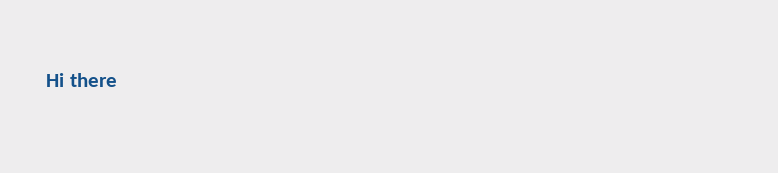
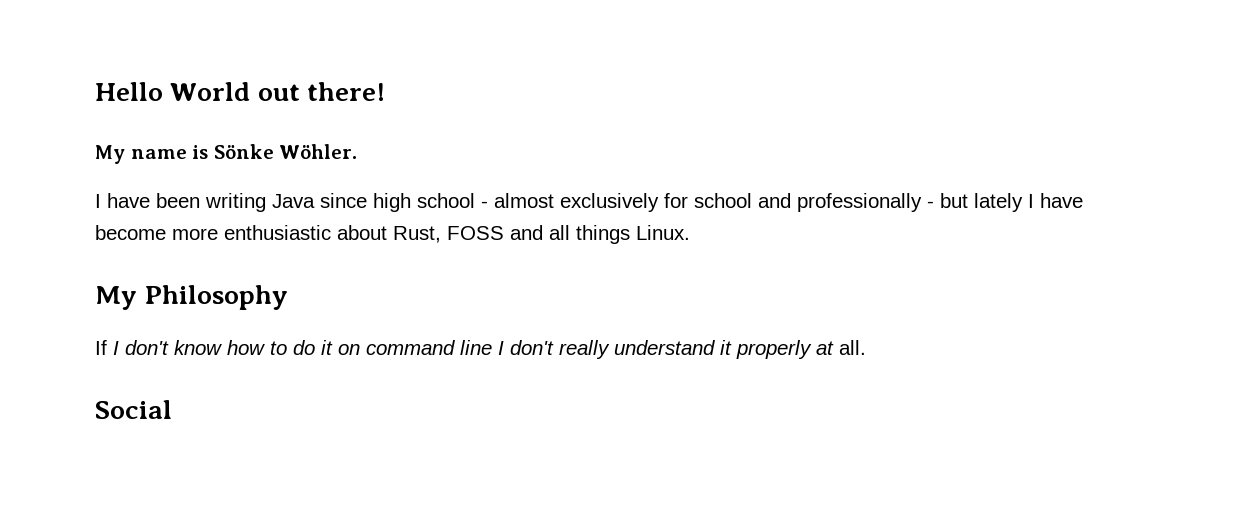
- Hi there
+ Hello World out there!
+ My name is Sönke Wöhler.
+ I have been writing Java since high school - almost exclusively for school and professionally - but lately I have become more enthusiastic about Rust, FOSS and all things Linux.
+ My Philosophy
+ If I don't know how to do it on command line I don't really understand it properly at all.
+ Social

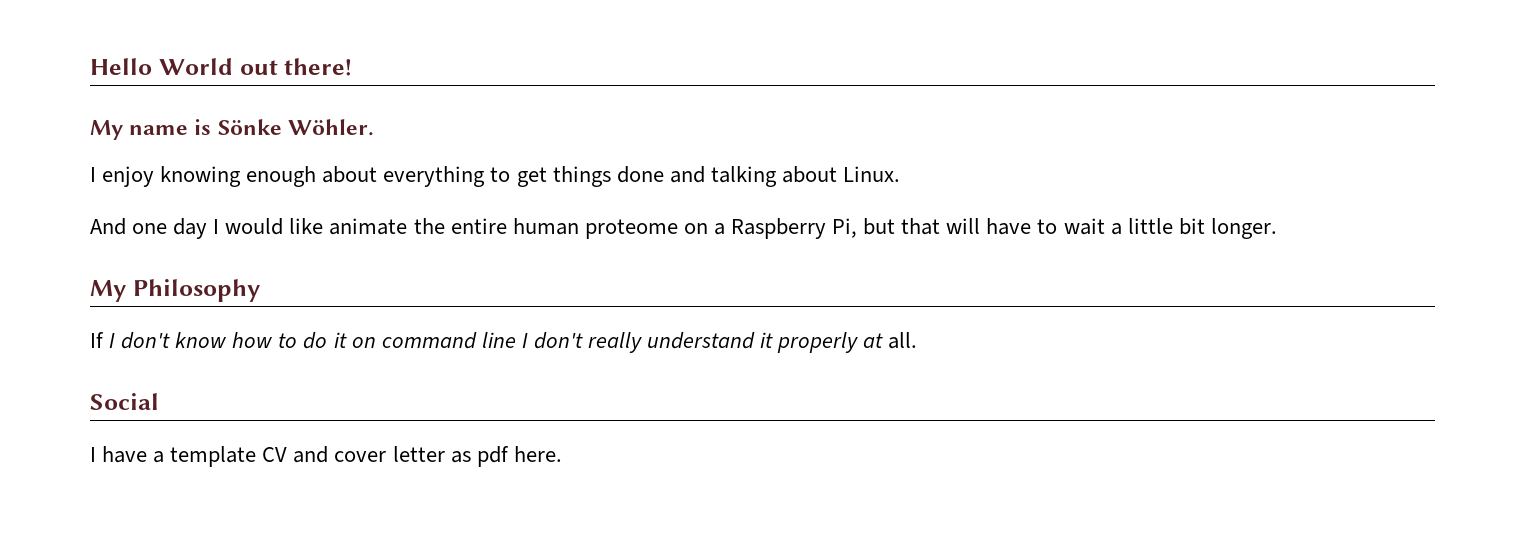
- I have been writing Java since high school - almost exclusively for school and professionally - but lately I have become more enthusiastic about Rust, FOSS and all things Linux.
+ I enjoy knowing enough about everything to get things done and talking about Linux.
+ And one day I would like animate the entire human proteome on a Raspberry Pi, but that will have to wait a little bit longer.
+ I have a template CV and cover letter as pdf here.

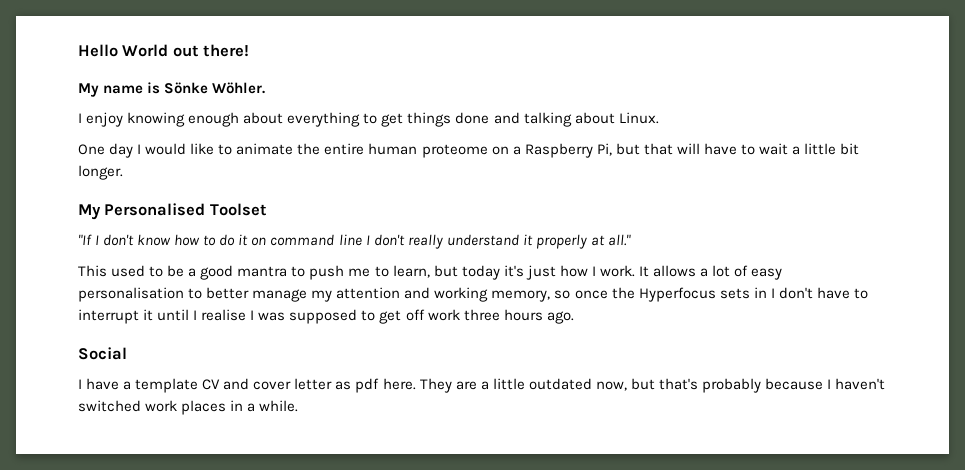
- And one day I would like animate the entire human proteome on a Raspberry Pi, but that will have to wait a little bit longer.
+ One day I would like to animate the entire human proteome on a Raspberry Pi, but that will have to wait a little bit longer.
- My Philosophy
- If I don't know how to do it on command line I don't really understand it properly at all.
+ My Personalised Toolset
+ "If I don't know how to do it on command line I don't really understand it properly at all."
+ This used to be a good mantra to push me to learn, but today it's just how I work. It allows a lot of easy personalisation to better manage my attention and working memory, so once the Hyperfocus sets in I don't have to interrupt it until I realise I was supposed to get off work three hours ago.
+ They are a little outdated now, but that's probably because I haven't switched work places in a while.

